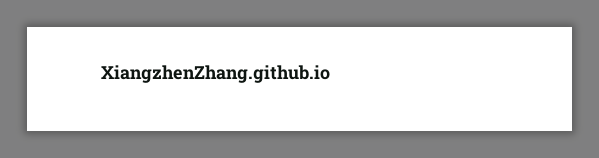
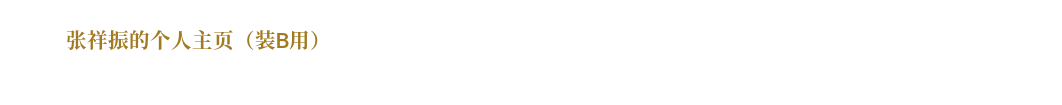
- XiangzhenZhang.github.io
+ 张祥振的个人主页（装B用）

